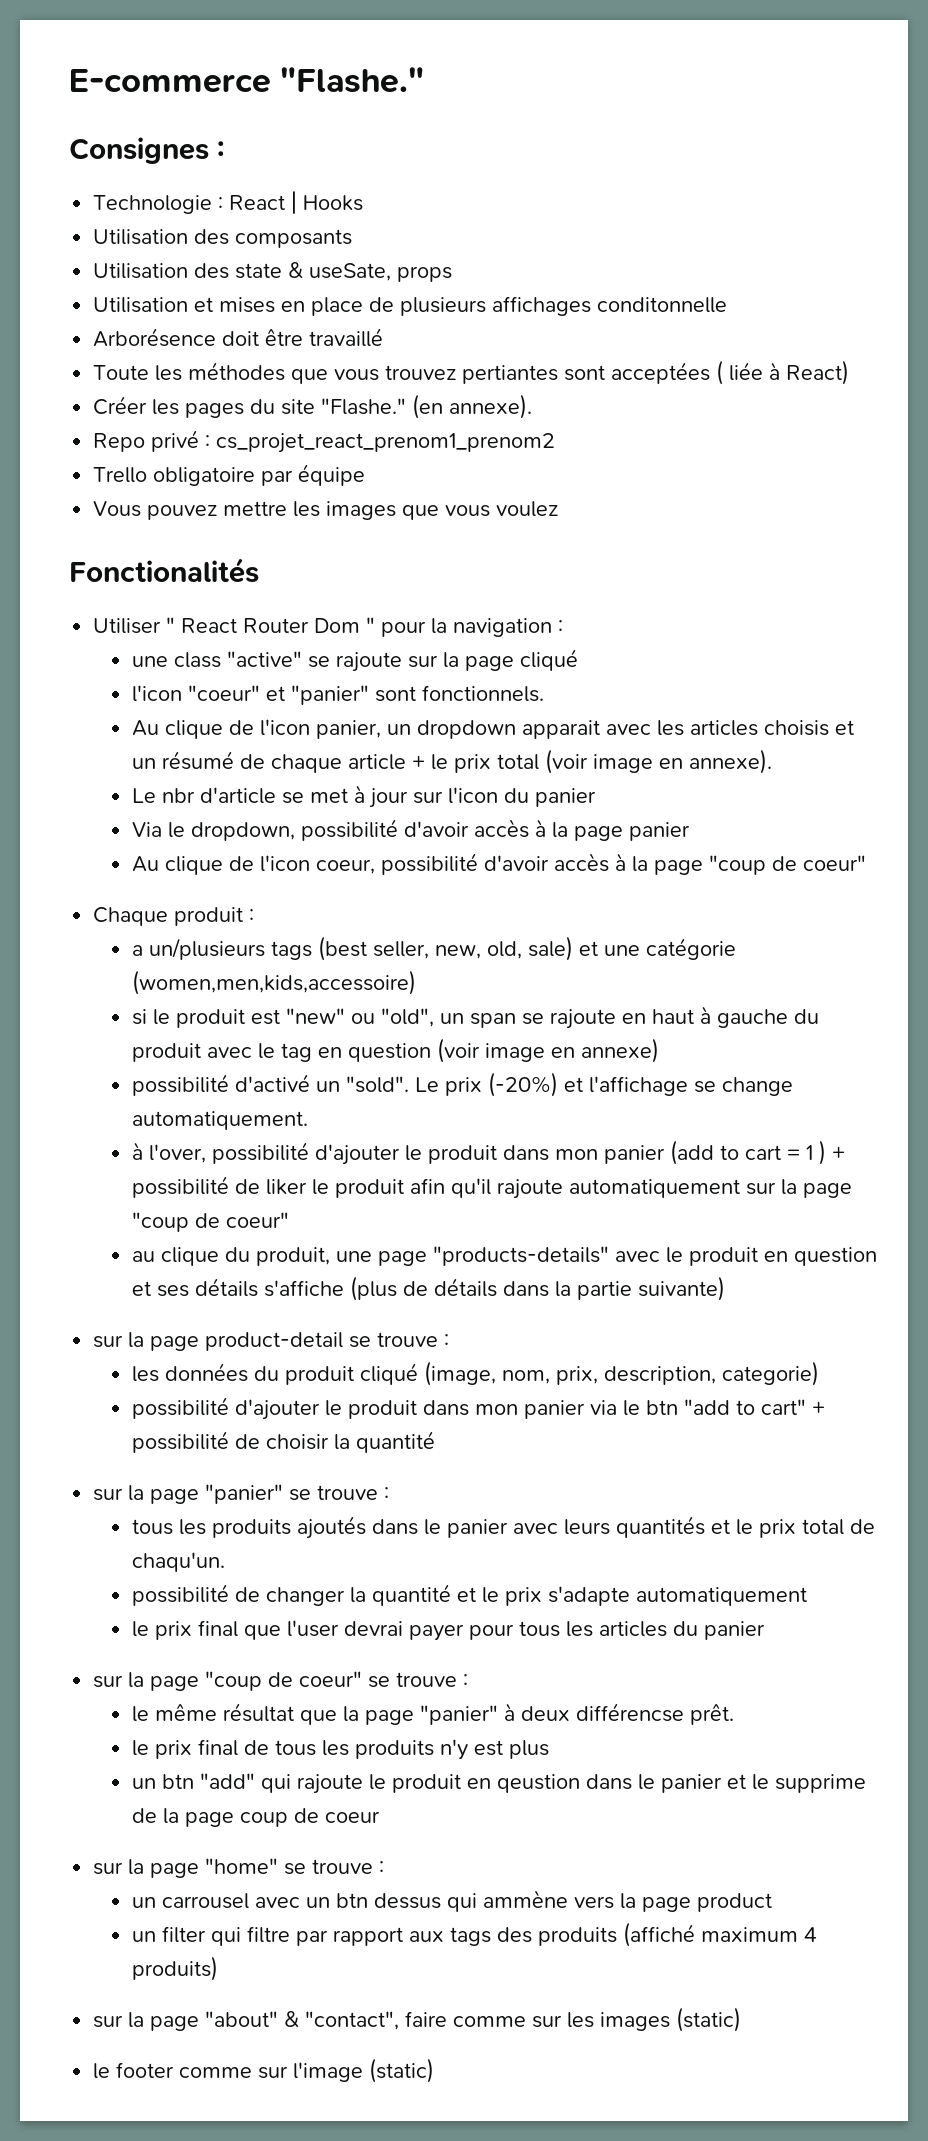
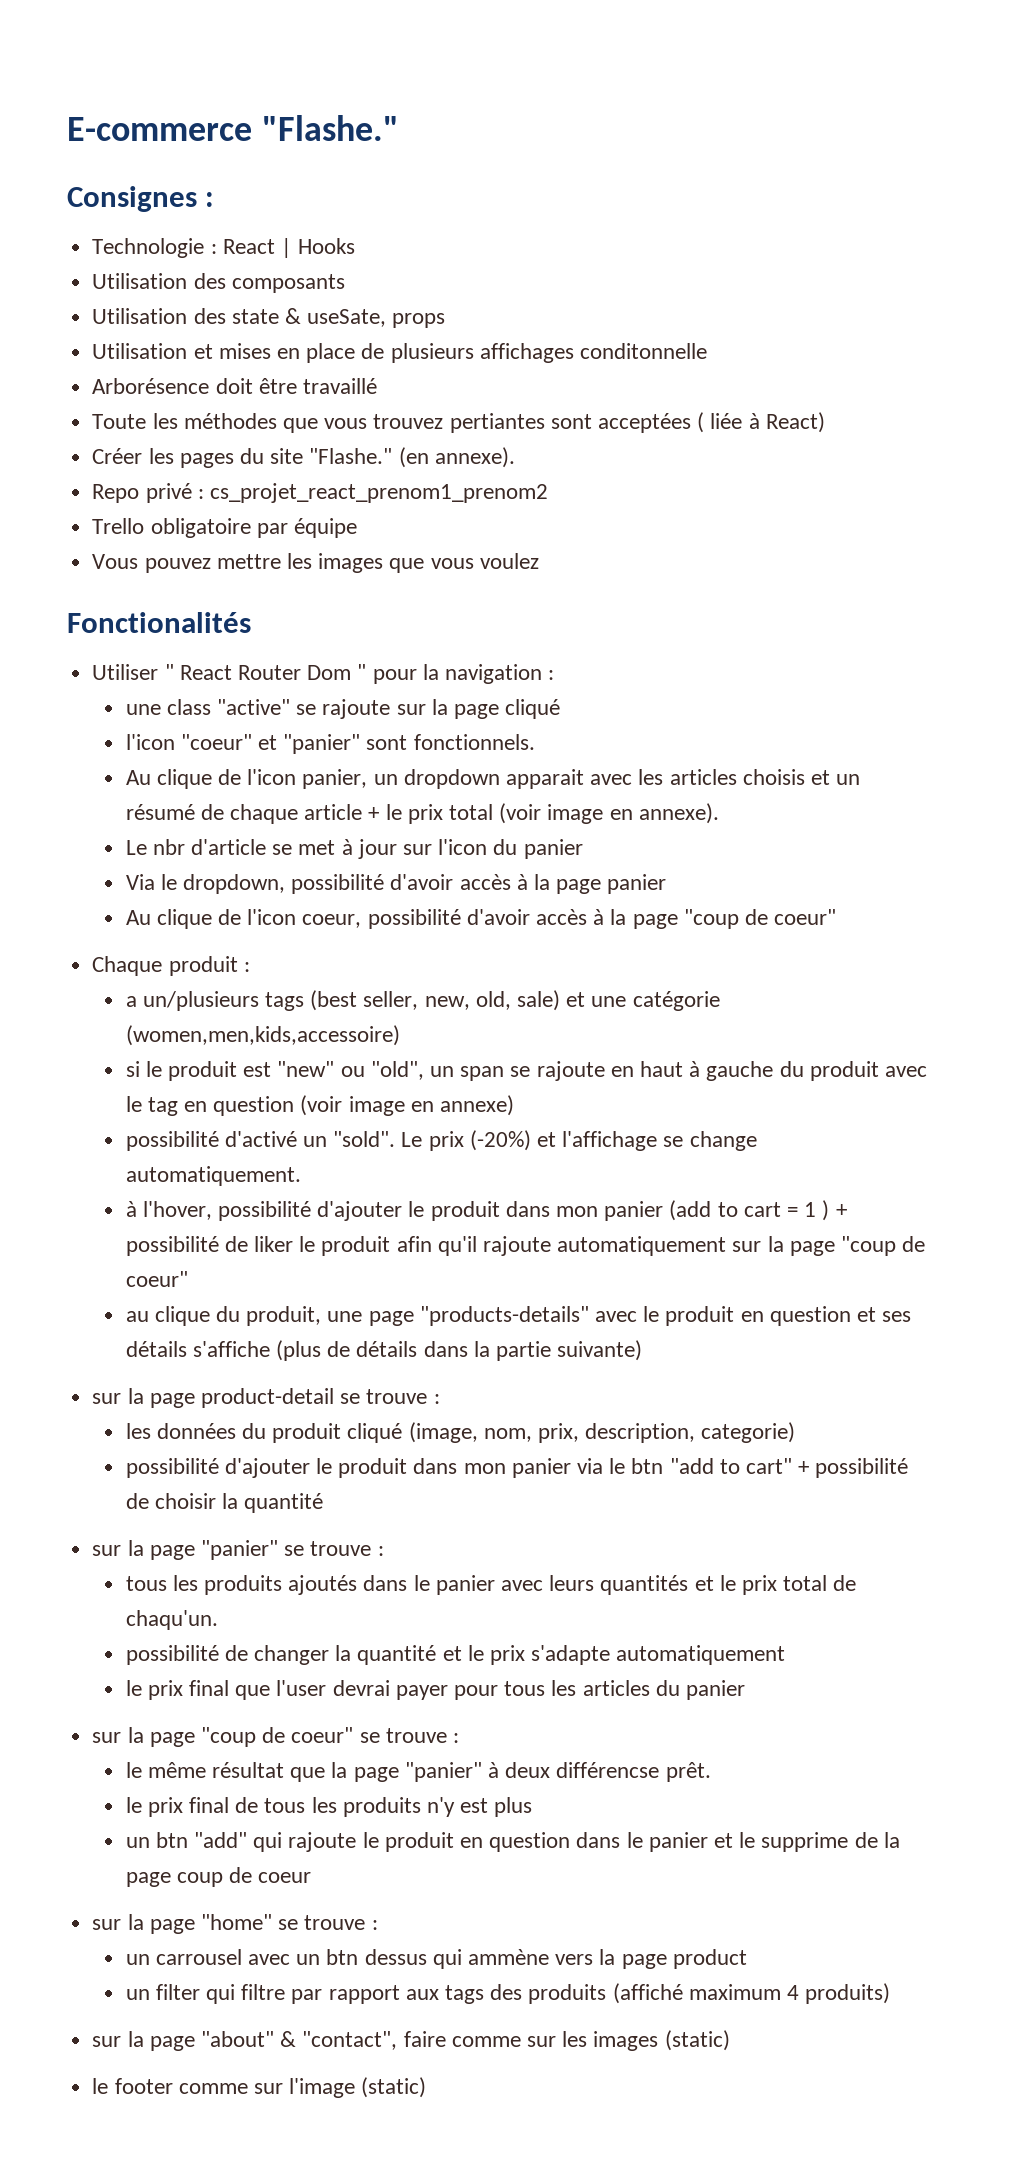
- à l'over, possibilité d'ajouter le produit dans mon panier (add to cart = 1 ) + possibilité de liker le produit afin qu'il rajoute automatiquement sur la page "coup de coeur"
+ à l'hover, possibilité d'ajouter le produit dans mon panier (add to cart = 1 ) + possibilité de liker le produit afin qu'il rajoute automatiquement sur la page "coup de coeur"
- un btn "add" qui rajoute le produit en qeustion dans le panier et le supprime de la page coup de coeur
+ un btn "add" qui rajoute le produit en question dans le panier et le supprime de la page coup de coeur

